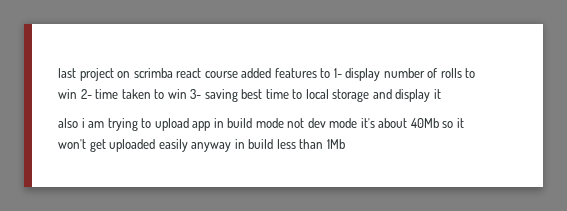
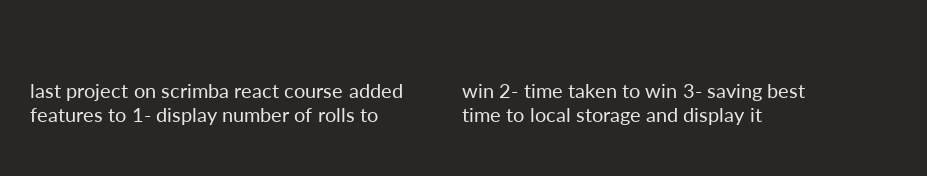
- also i am trying to upload app in build mode not dev mode it's about 40Mb so it won't get uploaded easily anyway in build less than 1Mb

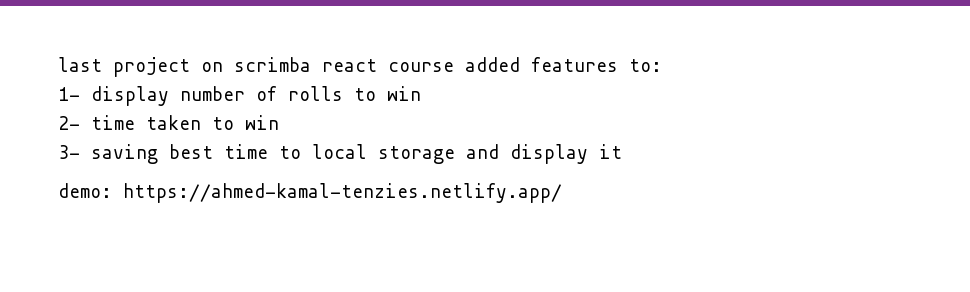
- last project on scrimba react course added features to 1- display number of rolls to win 2- time taken to win 3- saving best time to local storage and display it
+ last project on scrimba react course added features to:
+ 1- display number of rolls to win
+ 2- time taken to win
+ 3- saving best time to local storage and display it
+ demo: https://ahmed-kamal-tenzies.netlify.app/

